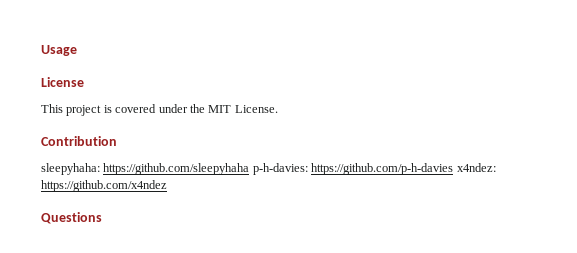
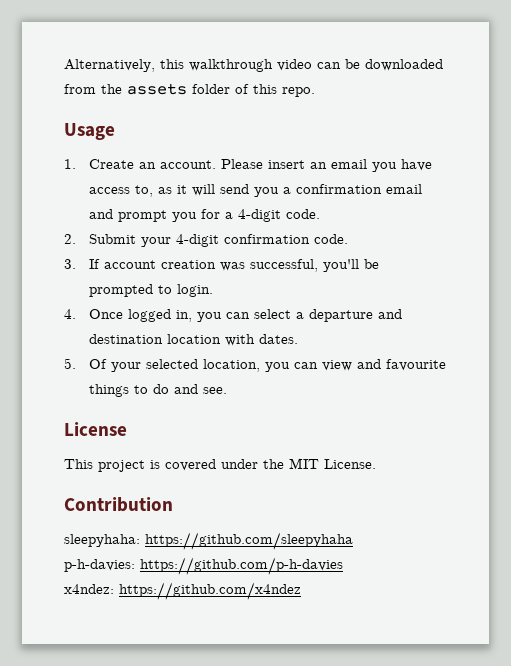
+ Alternatively, this walkthrough video can be downloaded from the assets folder of this repo.
  Usage
+ 1. Create an account. Please insert an email you have access to, as it will send you a confirmation email and prompt you for a 4-digit code.
+ 2. Submit your 4-digit confirmation code.
+ 3. If account creation was successful, you'll be prompted to login.
+ 4. Once logged in, you can select a departure and destination location with dates.
+ 5. Of your selected location, you can view and favourite things to do and see.
- sleepyhaha: https://github.com/sleepyhaha p-h-davies: https://github.com/p-h-davies x4ndez: https://github.com/x4ndez
+ sleepyhaha: https://github.com/sleepyhaha
+ p-h-davies: https://github.com/p-h-davies
+ x4ndez: https://github.com/x4ndez
- Questions

